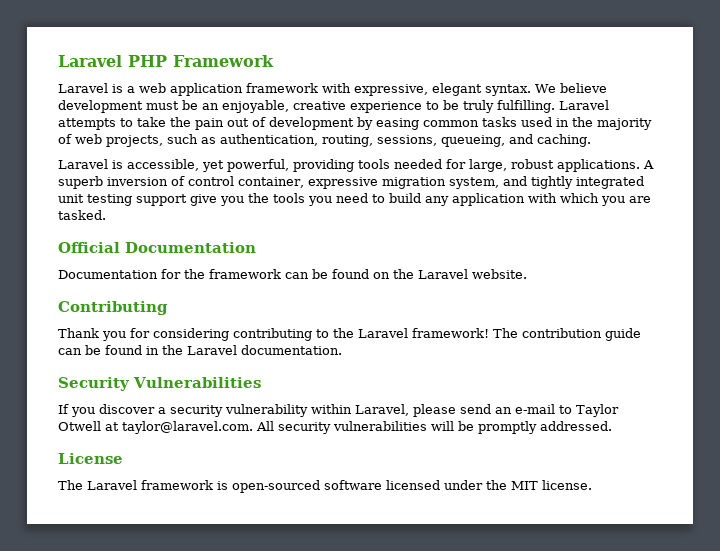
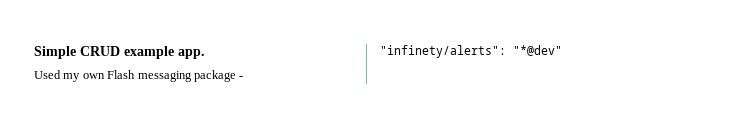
- Laravel PHP Framework
- Laravel is a web application framework with expressive, elegant syntax. We believe development must be an enjoyable, creative experience to be truly fulfilling. Laravel attempts to take the pain out of development by easing common tasks used in the majority of web projects, such as authentication, routing, sessions, queueing, and caching.
- Laravel is accessible, yet powerful, providing tools needed for large, robust applications. A superb inversion of control container, expressive migration system, and tightly integrated unit testing support give you the tools you need to build any application with which you are tasked.
- Official Documentation
- Documentation for the framework can be found on the Laravel website.
- Contributing
- Thank you for considering contributing to the Laravel framework! The contribution guide can be found in the Laravel documentation.
- Security Vulnerabilities
- If you discover a security vulnerability within Laravel, please send an e-mail to Taylor Otwell at taylor@laravel.com. All security vulnerabilities will be promptly addressed.
- License
- The Laravel framework is open-sourced software licensed under the MIT license.
+ Simple CRUD example app.
+ Used my own Flash messaging package - "infinety/alerts": "*@dev"

